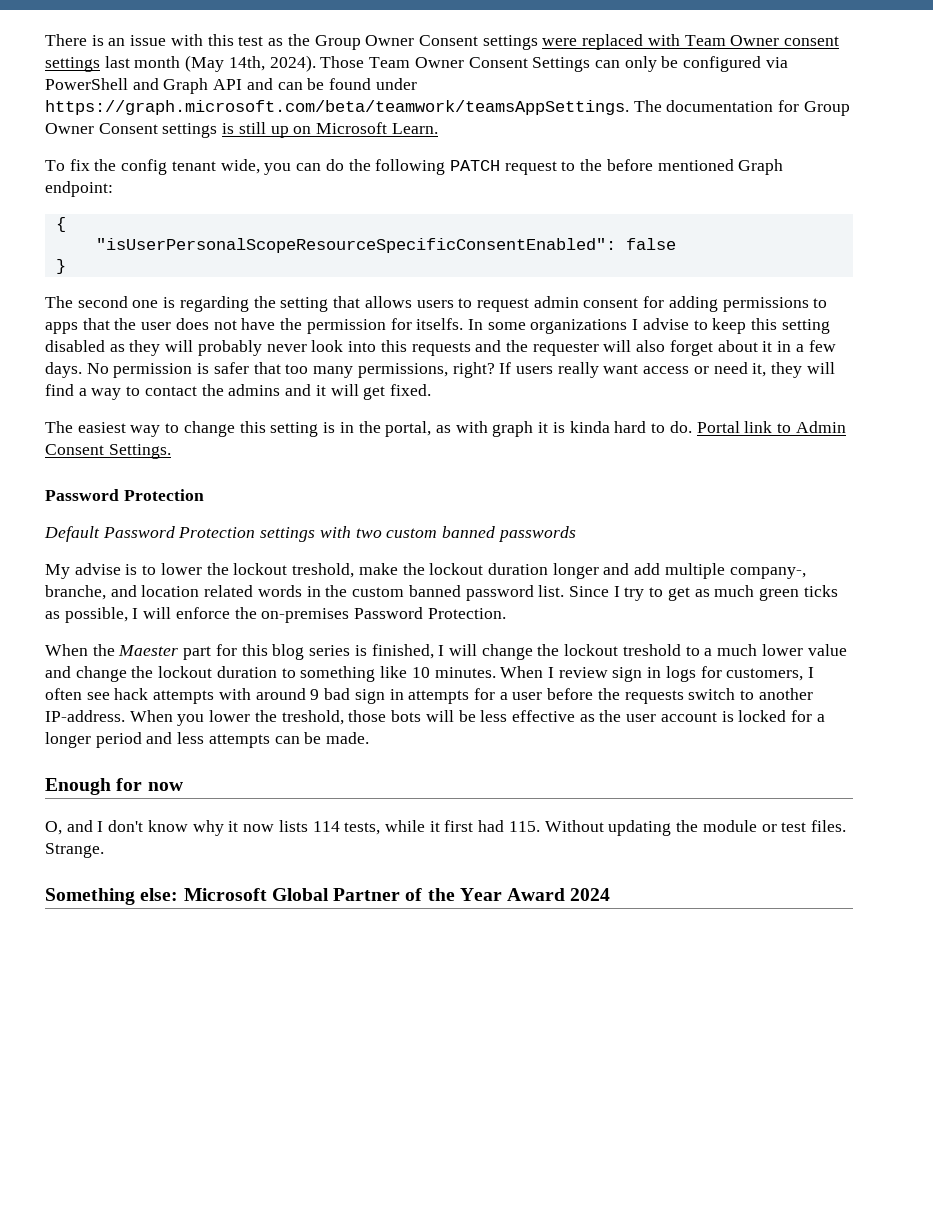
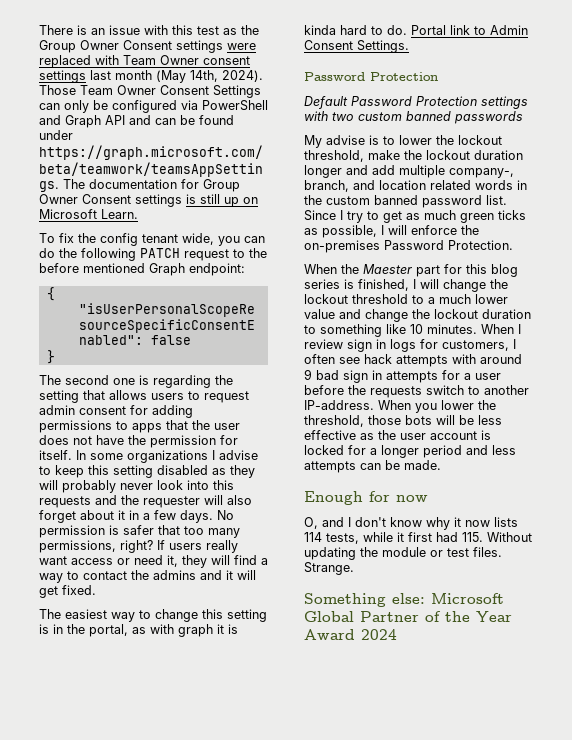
- The second one is regarding the setting that allows users to request admin consent for adding permissions to apps that the user does not have the permission for itselfs.
+ The second one is regarding the setting that allows users to request admin consent for adding permissions to apps that the user does not have the permission for itself.
- My advise is to lower the lockout treshold, make the lockout duration longer and add multiple company-, branche, and location related words in the custom banned password list.
+ My advise is to lower the lockout threshold, make the lockout duration longer and add multiple company-, branch, and location related words in the custom banned password list.
- When the Maester part for this blog series is finished, I will change the lockout treshold to a much lower value and change the lockout duration to something like 10 minutes.
+ When the Maester part for this blog series is finished, I will change the lockout threshold to a much lower value and change the lockout duration to something like 10 minutes.
- When you lower the treshold, those bots will be less effective as the user account is locked for a longer period and less attempts can be made.
+ When you lower the threshold, those bots will be less effective as the user account is locked for a longer period and less attempts can be made.

